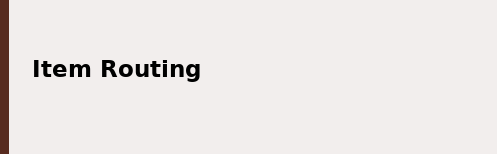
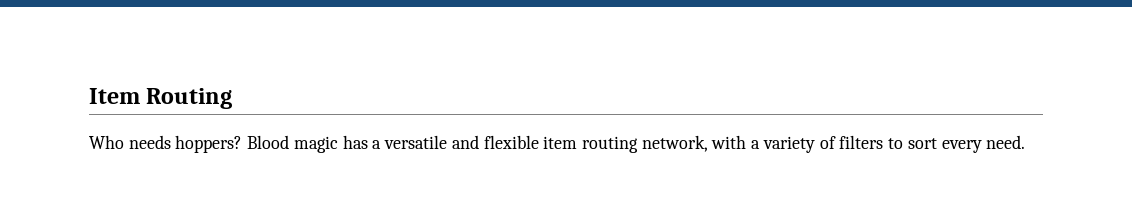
+ Who needs hoppers? Blood magic has a versatile and flexible item routing network, with a variety of filters to sort every need.

